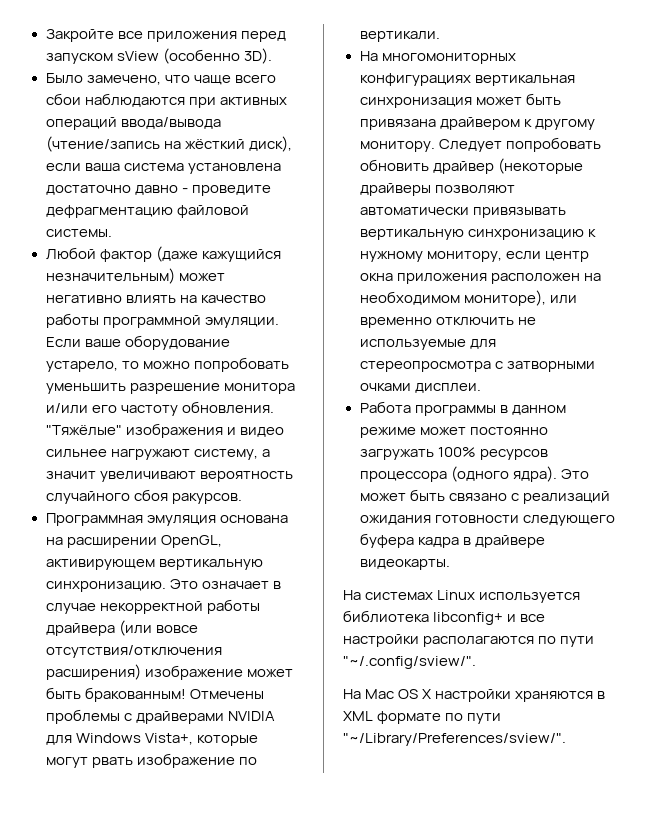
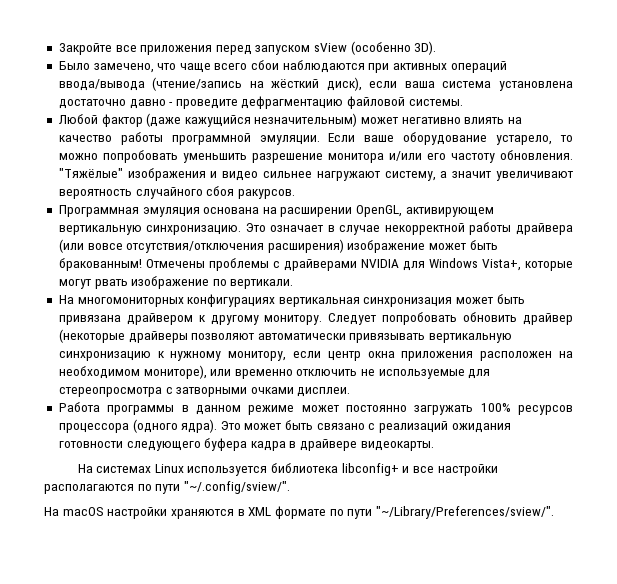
- На Mac OS X настройки храняются в XML формате по пути "~/Library/Preferences/sview/".
+ На macOS настройки храняются в XML формате по пути "~/Library/Preferences/sview/".

